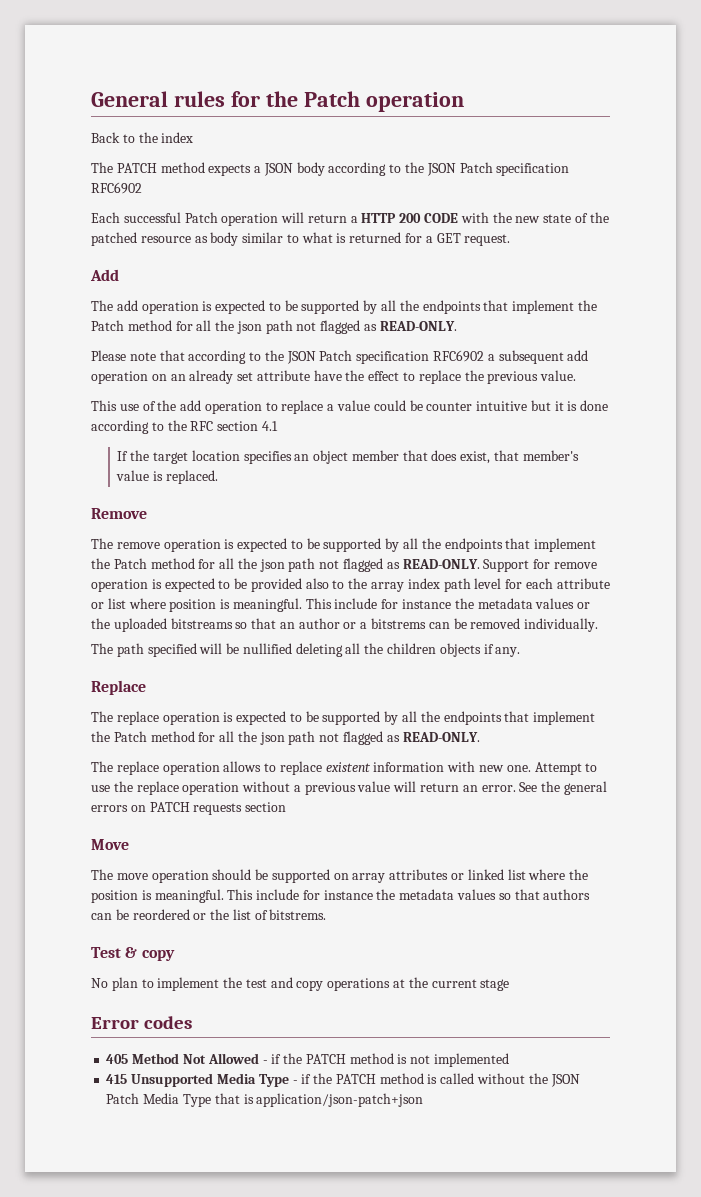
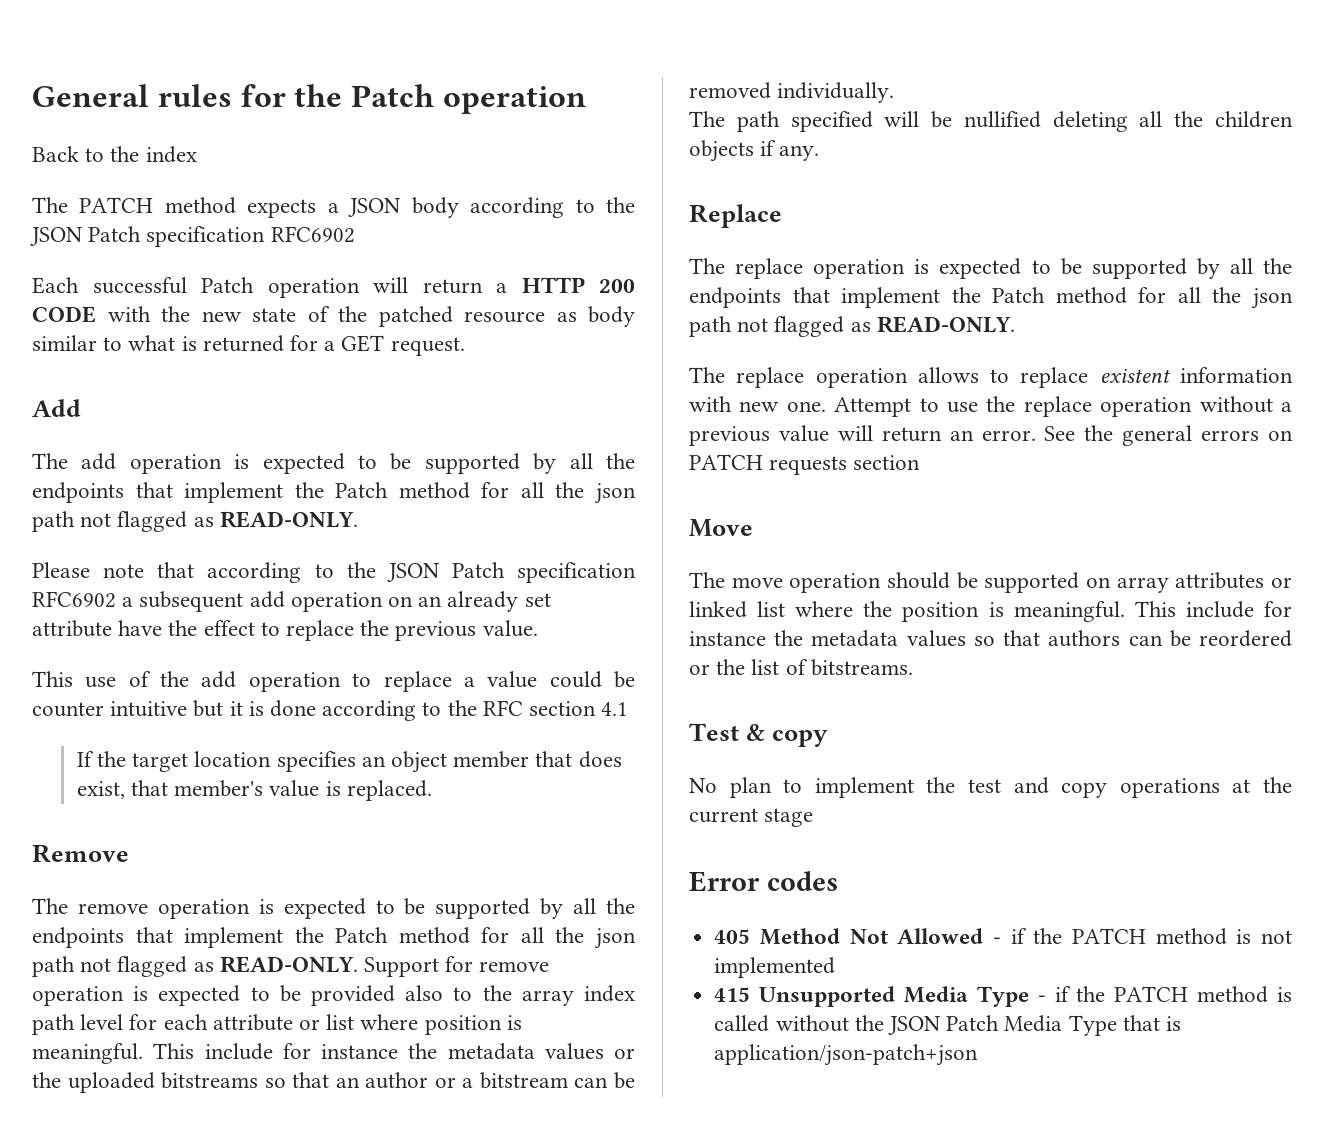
- This include for instance the metadata values or the uploaded bitstreams so that an author or a bitstrems can be removed individually.
+ This include for instance the metadata values or the uploaded bitstreams so that an author or a bitstream can be removed individually.
- This include for instance the metadata values so that authors can be reordered or the list of bitstrems.
+ This include for instance the metadata values so that authors can be reordered or the list of bitstreams.

